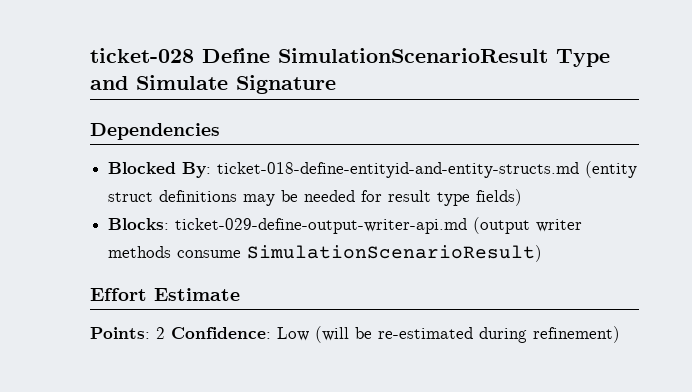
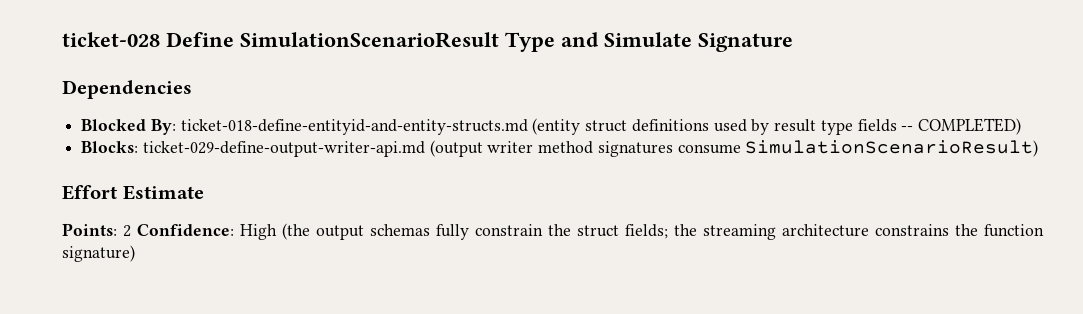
- Blocked By: ticket-018-define-entityid-and-entity-structs.md (entity struct definitions may be needed for result type fields)
+ Blocked By: ticket-018-define-entityid-and-entity-structs.md (entity struct definitions used by result type fields -- COMPLETED)
- Blocks: ticket-029-define-output-writer-api.md (output writer methods consume SimulationScenarioResult)
+ Blocks: ticket-029-define-output-writer-api.md (output writer method signatures consume SimulationScenarioResult)
- Points: 2 Confidence: Low (will be re-estimated during refinement)
+ Points: 2 Confidence: High (the output schemas fully constrain the struct fields; the streaming architecture constrains the function signature)

